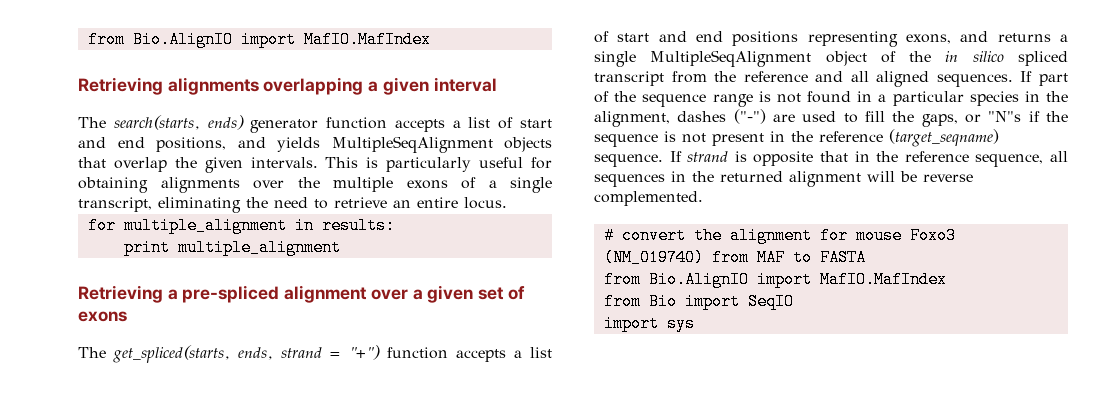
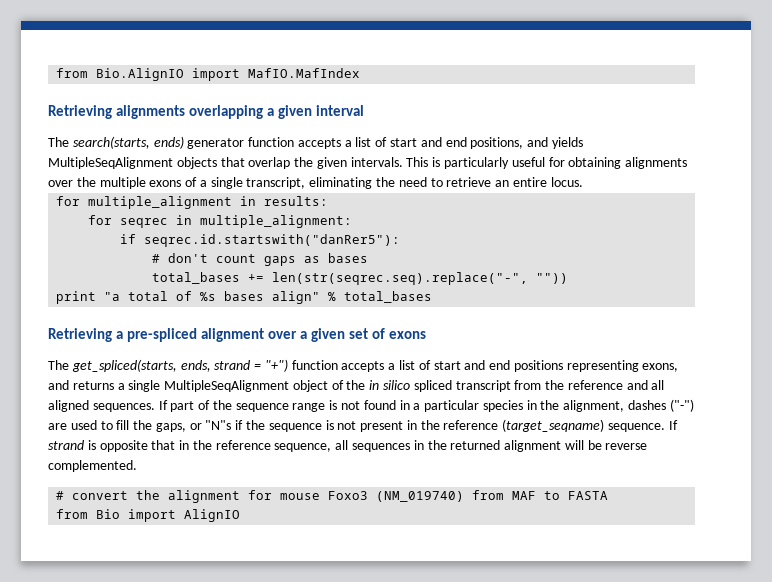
- print multiple_alignment
+ for seqrec in multiple_alignment:
+ if seqrec.id.startswith("danRer5"):
+ # don't count gaps as bases
+ total_bases += len(str(seqrec.seq).replace("-", ""))
+ print "a total of %s bases align" % total_bases
  # convert the alignment for mouse Foxo3 (NM_019740) from MAF to FASTA
- from Bio.AlignIO import MafIO.MafIndex
- from Bio import SeqIO
- import sys
+ from Bio import AlignIO

